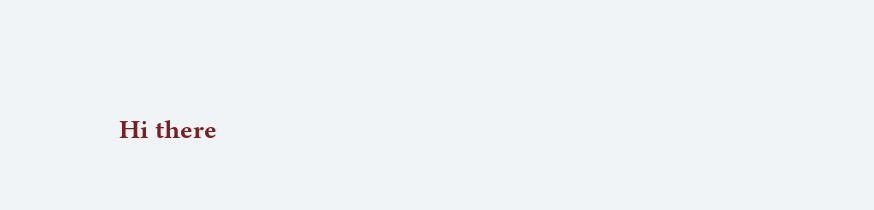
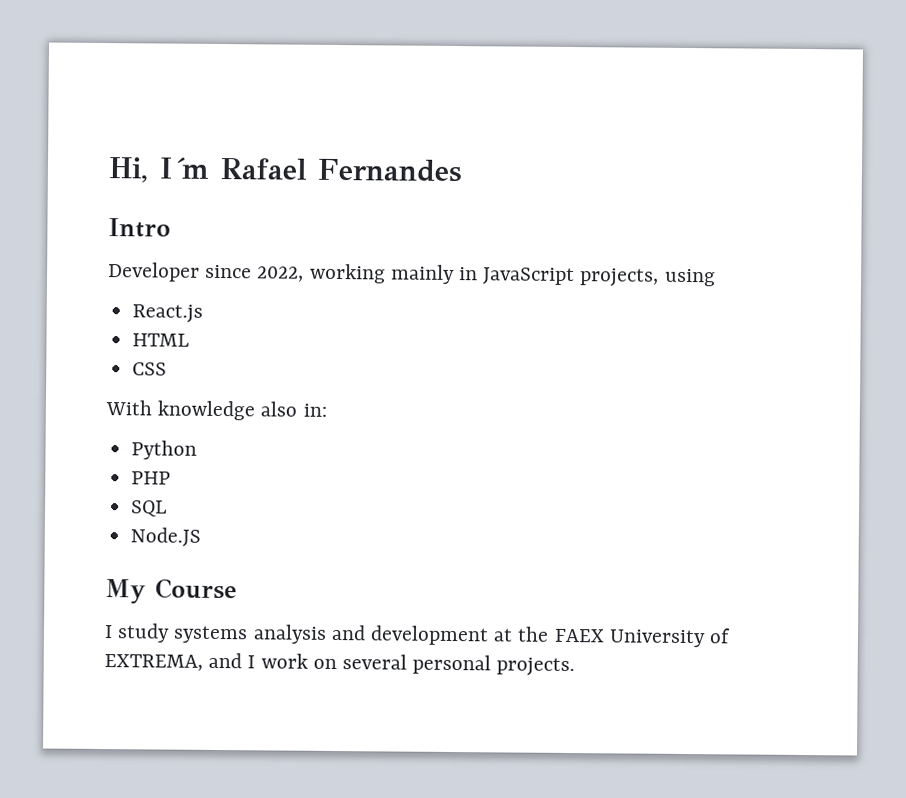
- Hi there
+ Hi, I´m Rafael Fernandes
+ Intro
+ Developer since 2022, working mainly in JavaScript projects, using
+ React.js
+ HTML
+ CSS
+ With knowledge also in:
+ Python
+ PHP
+ SQL
+ Node.JS
+ My Course
+ I study systems analysis and development at the FAEX University of EXTREMA, and I work on several personal projects.

